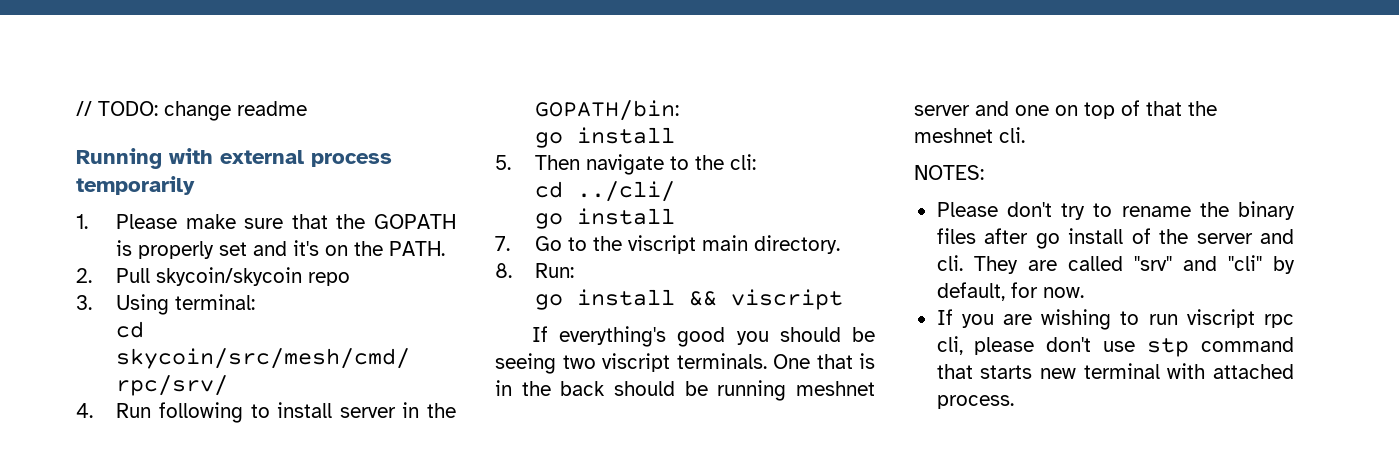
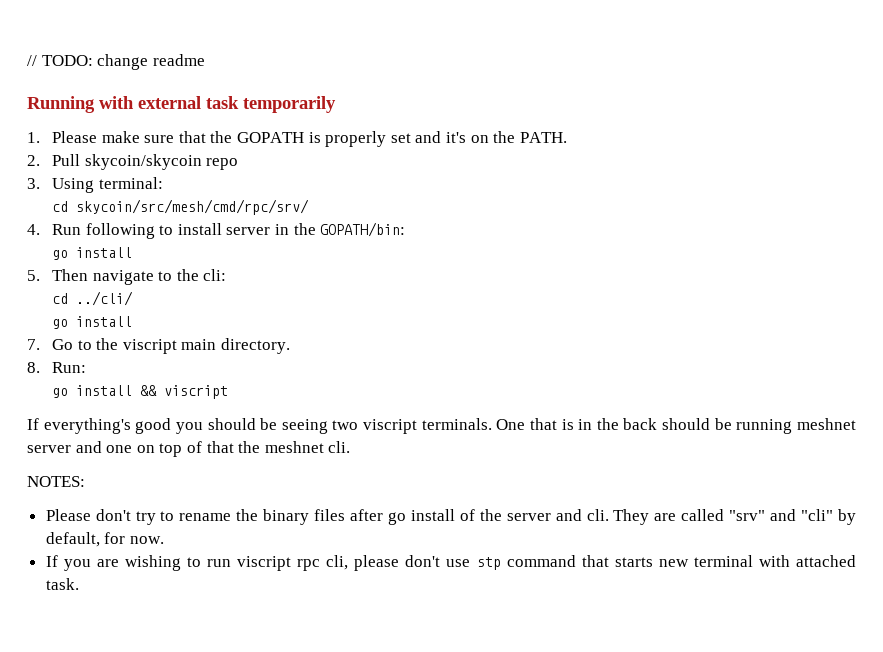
- Running with external process temporarily
+ Running with external task temporarily
- If you are wishing to run viscript rpc cli, please don't use stp command that starts new terminal with attached process.
+ If you are wishing to run viscript rpc cli, please don't use stp command that starts new terminal with attached task.

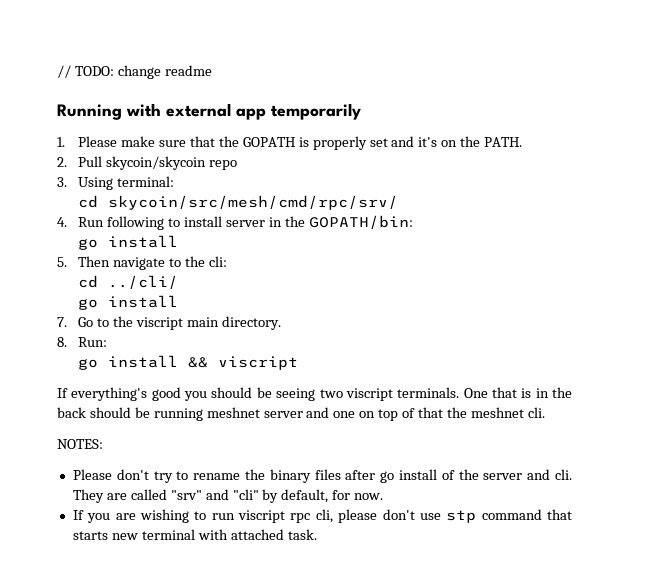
- Running with external task temporarily
+ Running with external app temporarily

